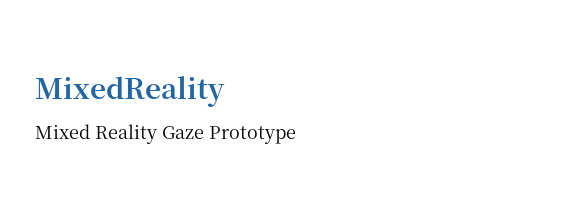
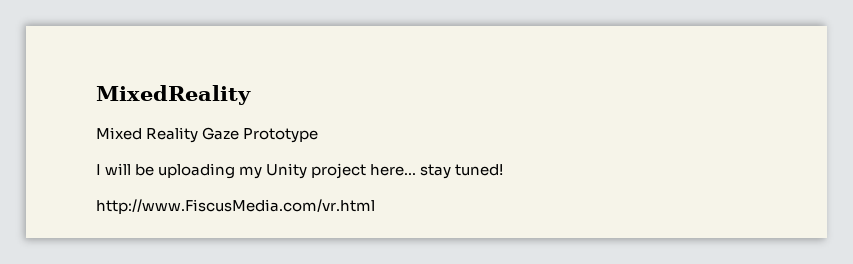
+ I will be uploading my Unity project here... stay tuned!
+ http://www.FiscusMedia.com/vr.html

